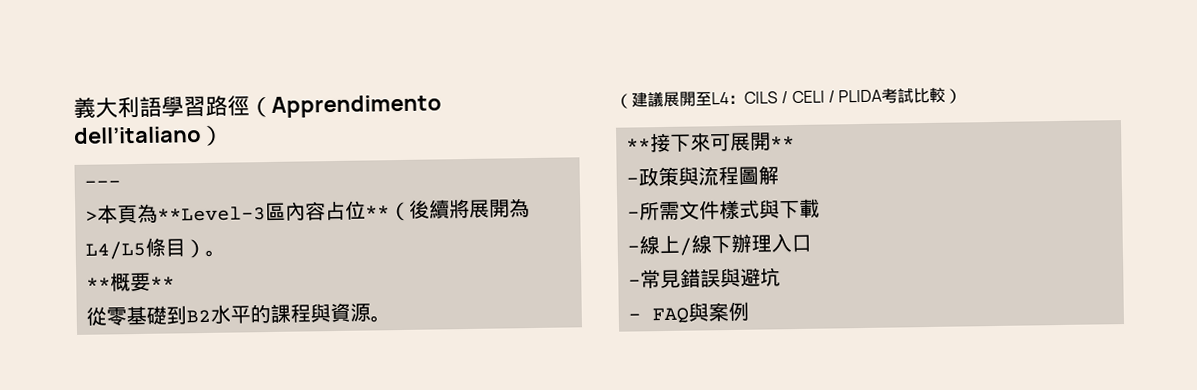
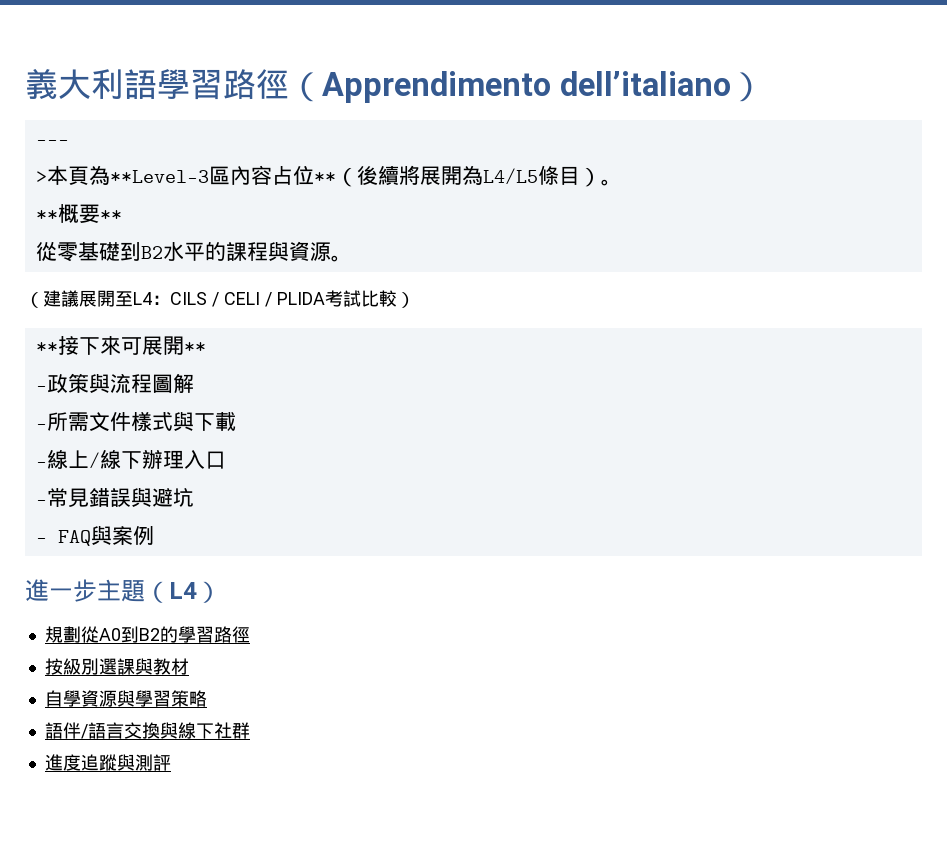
+ 進一步主題（L4）
+ 規劃從A0到B2的學習路徑
+ 按級別選課與教材
+ 自學資源與學習策略
+ 語伴/語言交換與線下社群
+ 進度追蹤與測評

